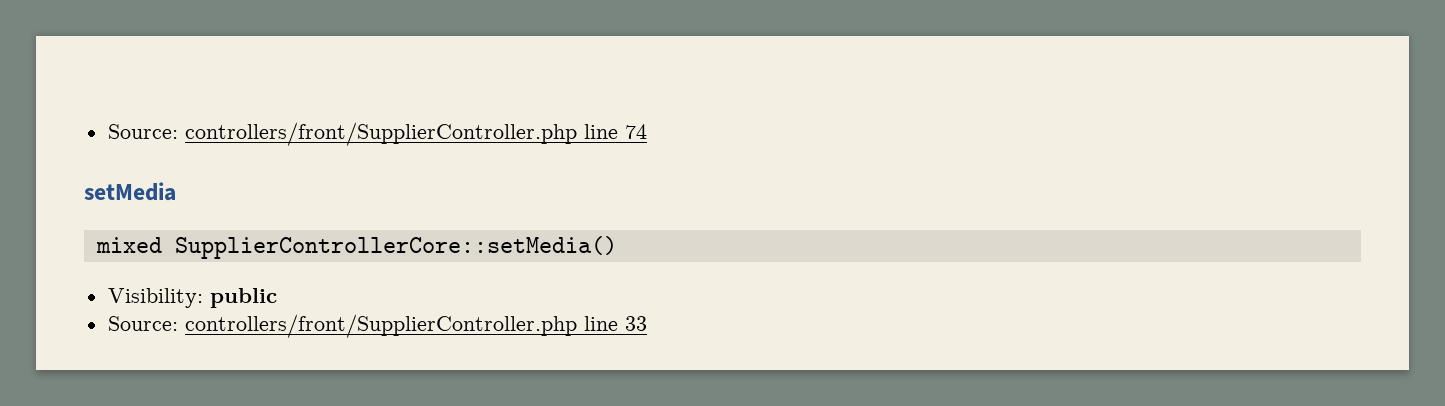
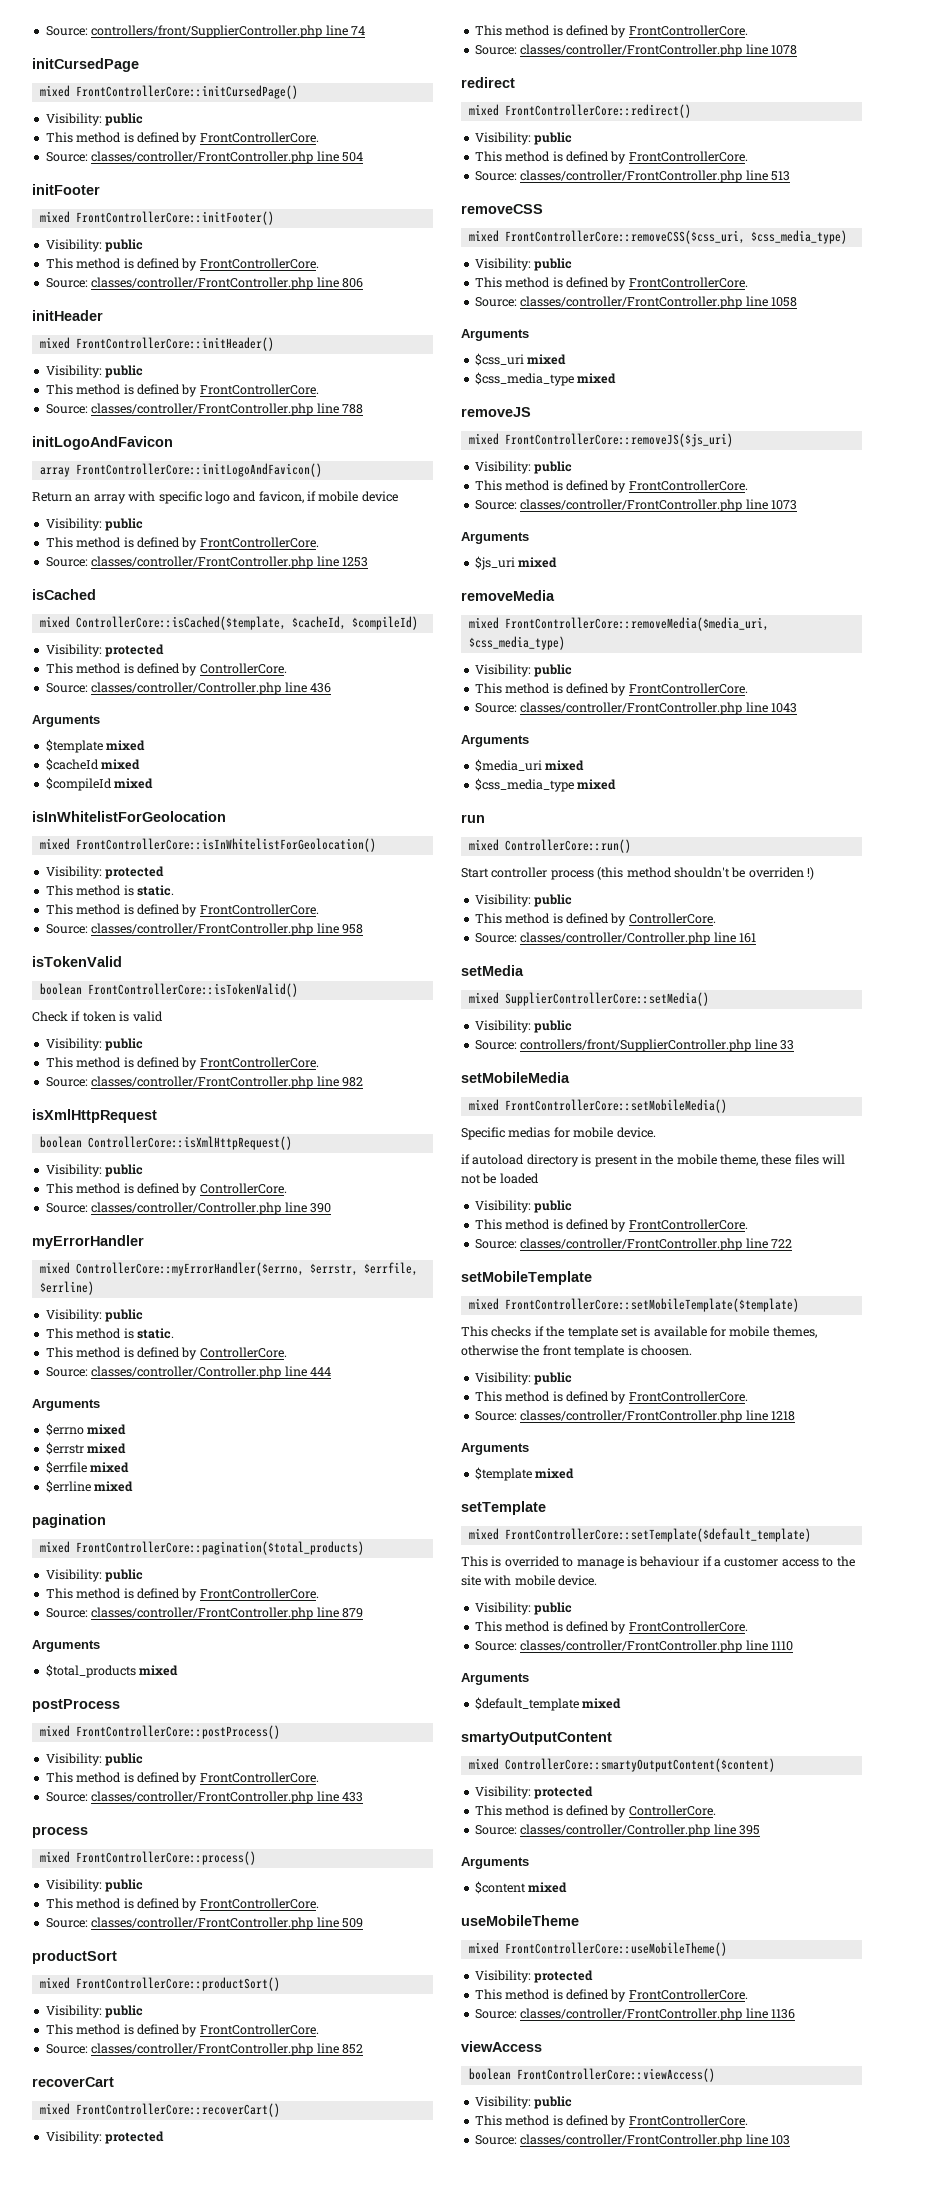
+ initCursedPage
+ mixed FrontControllerCore::initCursedPage()
+ Visibility: public
+ This method is defined by FrontControllerCore.
+ Source: classes/controller/FrontController.php line 504
+ initFooter
+ mixed FrontControllerCore::initFooter()
+ Visibility: public
+ This method is defined by FrontControllerCore.
+ Source: classes/controller/FrontController.php line 806
+ initHeader
+ mixed FrontControllerCore::initHeader()
+ Visibility: public
+ This method is defined by FrontControllerCore.
+ Source: classes/controller/FrontController.php line 788
+ initLogoAndFavicon
+ array FrontControllerCore::initLogoAndFavicon()
+ Return an array with specific logo and favicon, if mobile device
+ Visibility: public
+ This method is defined by FrontControllerCore.
+ Source: classes/controller/FrontController.php line 1253
+ isCached
+ mixed ControllerCore::isCached($template, $cacheId, $compileId)
+ Visibility: protected
+ This method is defined by ControllerCore.
+ Source: classes/controller/Controller.php line 436
+ Arguments
+ $template mixed
+ $cacheId mixed
+ $compileId mixed
+ isInWhitelistForGeolocation
+ mixed FrontControllerCore::isInWhitelistForGeolocation()
+ Visibility: protected
+ This method is static.
+ This method is defined by FrontControllerCore.
+ Source: classes/controller/FrontController.php line 958
+ isTokenValid
+ boolean FrontControllerCore::isTokenValid()
+ Check if token is valid
+ Visibility: public
+ This method is defined by FrontControllerCore.
+ Source: classes/controller/FrontController.php line 982
+ isXmlHttpRequest
+ boolean ControllerCore::isXmlHttpRequest()
+ Visibility: public
+ This method is defined by ControllerCore.
+ Source: classes/controller/Controller.php line 390
+ myErrorHandler
+ mixed ControllerCore::myErrorHandler($errno, $errstr, $errfile, $errline)
+ Visibility: public
+ This method is static.
+ This method is defined by ControllerCore.
+ Source: classes/controller/Controller.php line 444
+ Arguments
+ $errno mixed
+ $errstr mixed
+ $errfile mixed
+ $errline mixed
+ pagination
+ mixed FrontControllerCore::pagination($total_products)
+ Visibility: public
+ This method is defined by FrontControllerCore.
+ Source: classes/controller/FrontController.php line 879
+ Arguments
+ $total_products mixed
+ postProcess
+ mixed FrontControllerCore::postProcess()
+ Visibility: public
+ This method is defined by FrontControllerCore.
+ Source: classes/controller/FrontController.php line 433
+ process
+ mixed FrontControllerCore::process()
+ Visibility: public
+ This method is defined by FrontControllerCore.
+ Source: classes/controller/FrontController.php line 509
+ productSort
+ mixed FrontControllerCore::productSort()
+ Visibility: public
+ This method is defined by FrontControllerCore.
+ Source: classes/controller/FrontController.php line 852
+ recoverCart
+ mixed FrontControllerCore::recoverCart()
+ Visibility: protected
+ This method is defined by FrontControllerCore.
+ Source: classes/controller/FrontController.php line 1078
+ redirect
+ mixed FrontControllerCore::redirect()
+ Visibility: public
+ This method is defined by FrontControllerCore.
+ Source: classes/controller/FrontController.php line 513
+ removeCSS
+ mixed FrontControllerCore::removeCSS($css_uri, $css_media_type)
+ Visibility: public
+ This method is defined by FrontControllerCore.
+ Source: classes/controller/FrontController.php line 1058
+ Arguments
+ $css_uri mixed
+ $css_media_type mixed
+ removeJS
+ mixed FrontControllerCore::removeJS($js_uri)
+ Visibility: public
+ This method is defined by FrontControllerCore.
+ Source: classes/controller/FrontController.php line 1073
+ Arguments
+ $js_uri mixed
+ removeMedia
+ mixed FrontControllerCore::removeMedia($media_uri, $css_media_type)
+ Visibility: public
+ This method is defined by FrontControllerCore.
+ Source: classes/controller/FrontController.php line 1043
+ Arguments
+ $media_uri mixed
+ $css_media_type mixed
+ run
+ mixed ControllerCore::run()
+ Start controller process (this method shouldn't be overriden !)
+ Visibility: public
+ This method is defined by ControllerCore.
+ Source: classes/controller/Controller.php line 161
+ setMobileMedia
+ mixed FrontControllerCore::setMobileMedia()
+ Specific medias for mobile device.
+ if autoload directory is present in the mobile theme, these files will not be loaded
+ Visibility: public
+ This method is defined by FrontControllerCore.
+ Source: classes/controller/FrontController.php line 722
+ setMobileTemplate
+ mixed FrontControllerCore::setMobileTemplate($template)
+ This checks if the template set is available for mobile themes, otherwise the front template is choosen.
+ Visibility: public
+ This method is defined by FrontControllerCore.
+ Source: classes/controller/FrontController.php line 1218
+ Arguments
+ $template mixed
+ setTemplate
+ mixed FrontControllerCore::setTemplate($default_template)
+ This is overrided to manage is behaviour if a customer access to the site with mobile device.
+ Visibility: public
+ This method is defined by FrontControllerCore.
+ Source: classes/controller/FrontController.php line 1110
+ Arguments
+ $default_template mixed
+ smartyOutputContent
+ mixed ControllerCore::smartyOutputContent($content)
+ Visibility: protected
+ This method is defined by ControllerCore.
+ Source: classes/controller/Controller.php line 395
+ Arguments
+ $content mixed
+ useMobileTheme
+ mixed FrontControllerCore::useMobileTheme()
+ Visibility: protected
+ This method is defined by FrontControllerCore.
+ Source: classes/controller/FrontController.php line 1136
+ viewAccess
+ boolean FrontControllerCore::viewAccess()
+ Visibility: public
+ This method is defined by FrontControllerCore.
+ Source: classes/controller/FrontController.php line 103

